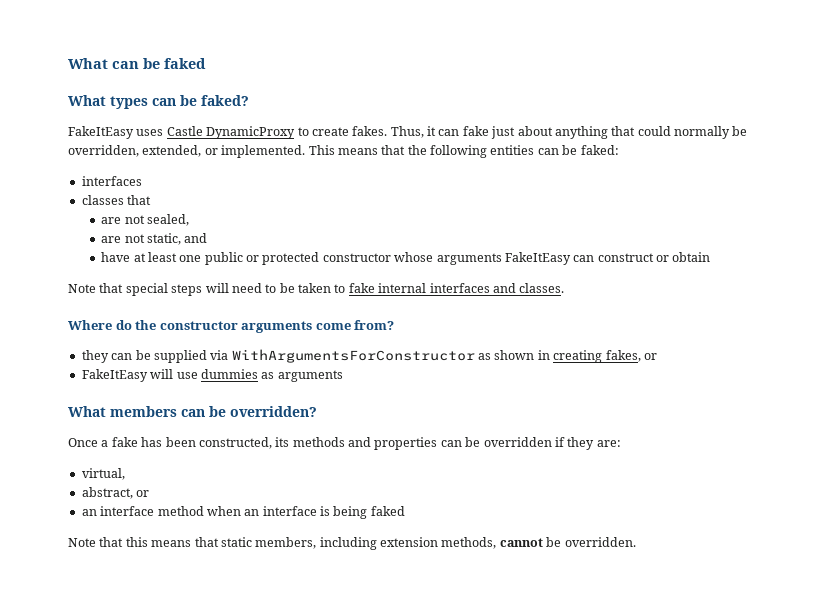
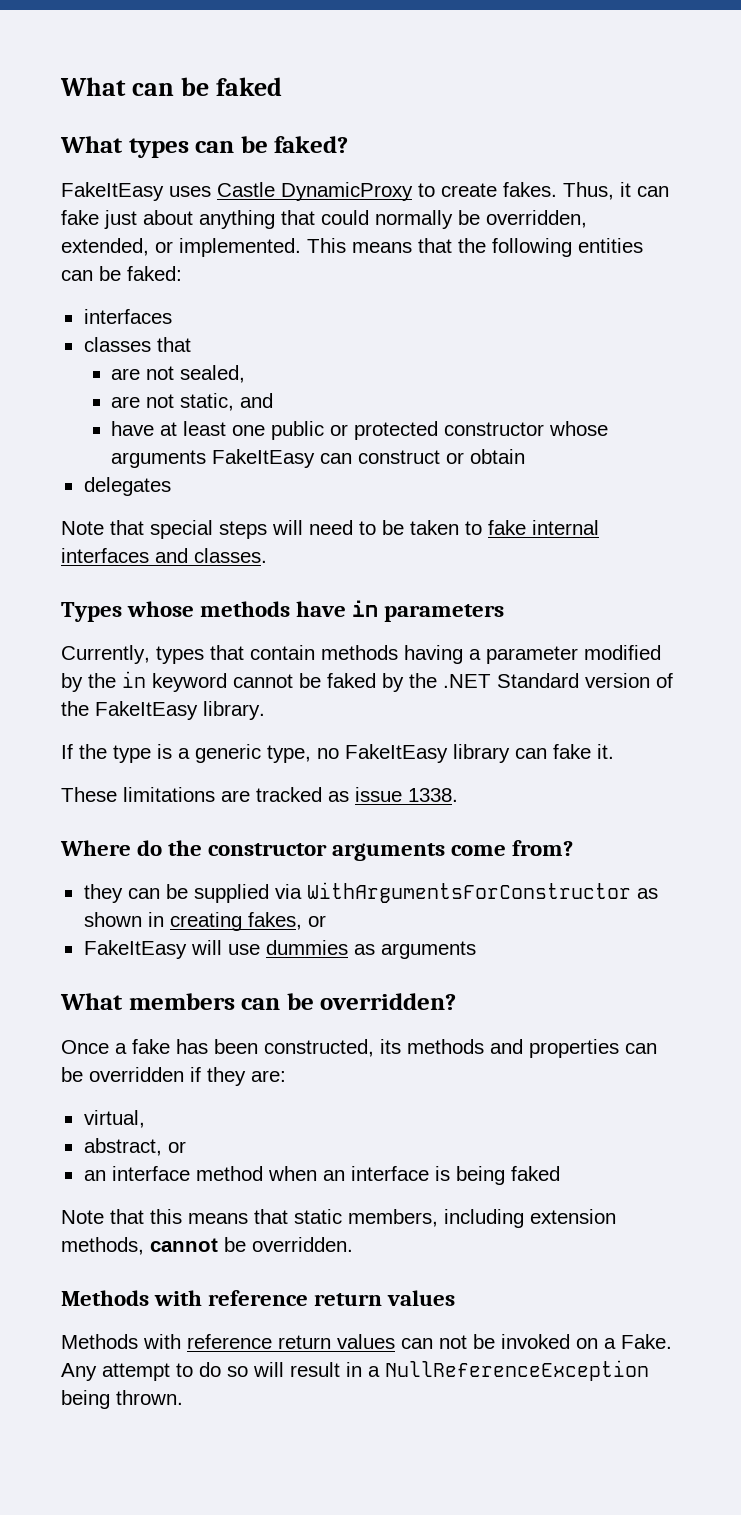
+ delegates
+ Types whose methods have in parameters
+ Currently, types that contain methods having a parameter modified by the in keyword cannot be faked by the .NET Standard version of the FakeItEasy library.
+ If the type is a generic type, no FakeItEasy library can fake it.
+ These limitations are tracked as issue 1338.
  Note that this means that static members, including extension methods, cannot be overridden.
+ Methods with reference return values
+ Methods with reference return values can not be invoked on a Fake. Any attempt to do so will result in a NullReferenceException being thrown.

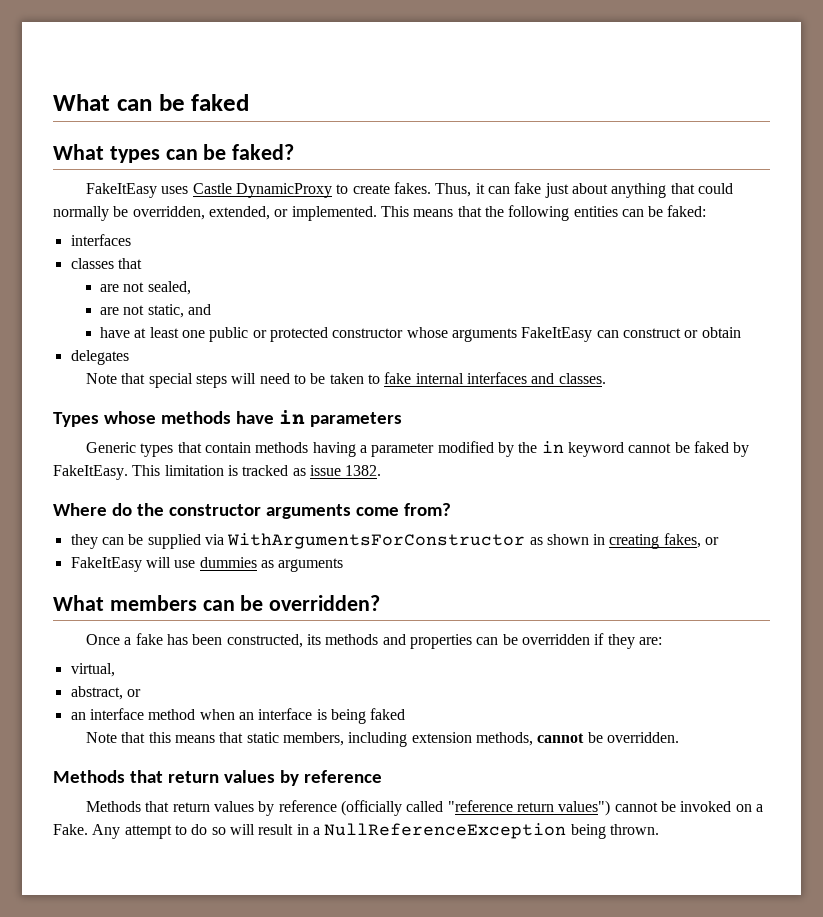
- Currently, types that contain methods having a parameter modified by the in keyword cannot be faked by the .NET Standard version of the FakeItEasy library.
- If the type is a generic type, no FakeItEasy library can fake it.
- These limitations are tracked as issue 1338.
+ Generic types that contain methods having a parameter modified by the in keyword cannot be faked by FakeItEasy. This limitation is tracked as issue 1382.
  Note that this means that static members, including extension methods, cannot be overridden.
- Methods with reference return values
- Methods with reference return values can not be invoked on a Fake.
+ Methods that return values by reference
+ Methods that return values by reference (officially called "reference return values") cannot be invoked on a Fake.

